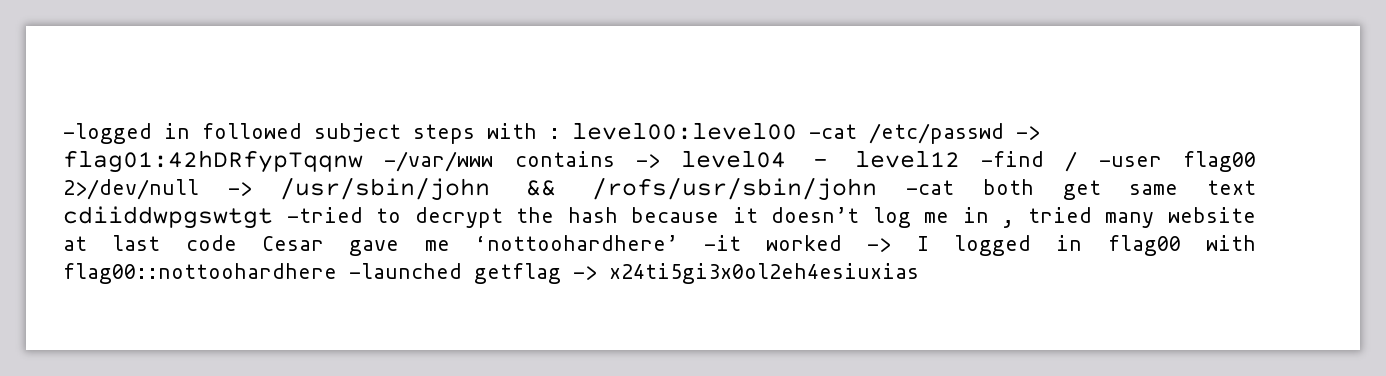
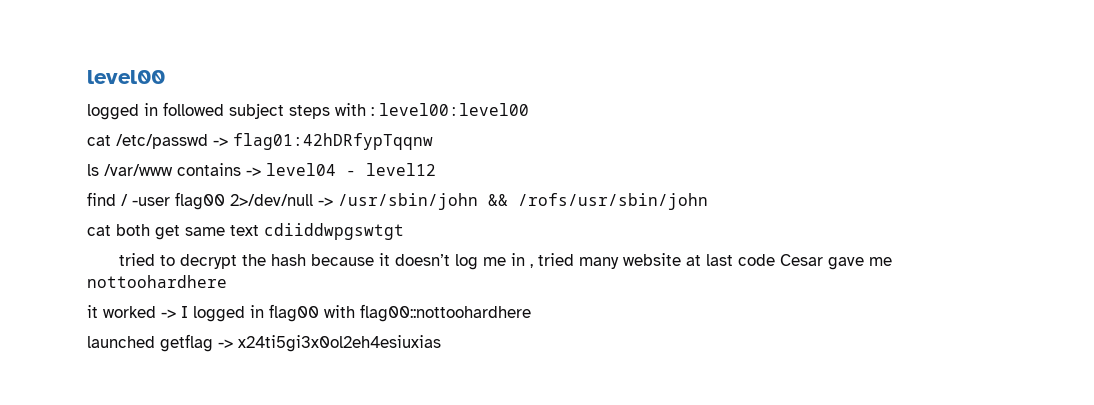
- -logged in followed subject steps with : level00:level00 -cat /etc/passwd -> flag01:42hDRfypTqqnw -/var/www contains -> level04 - level12 -find / -user flag00 2>/dev/null -> /usr/sbin/john && /rofs/usr/sbin/john -cat both get same text cdiiddwpgswtgt -tried to decrypt the hash because it doesn’t log me in , tried many website at last code Cesar gave me ‘nottoohardhere’ -it worked -> I logged in flag00 with flag00::nottoohardhere -launched getflag -> x24ti5gi3x0ol2eh4esiuxias
+ level00
+ logged in followed subject steps with : level00:level00
+ cat /etc/passwd -> flag01:42hDRfypTqqnw
+ ls /var/www contains -> level04 - level12
+ find / -user flag00 2>/dev/null -> /usr/sbin/john && /rofs/usr/sbin/john
+ cat both get same text cdiiddwpgswtgt
+ tried to decrypt the hash because it doesn’t log me in , tried many website at last code Cesar gave me nottoohardhere
+ it worked -> I logged in flag00 with flag00::nottoohardhere
+ launched getflag -> x24ti5gi3x0ol2eh4esiuxias

